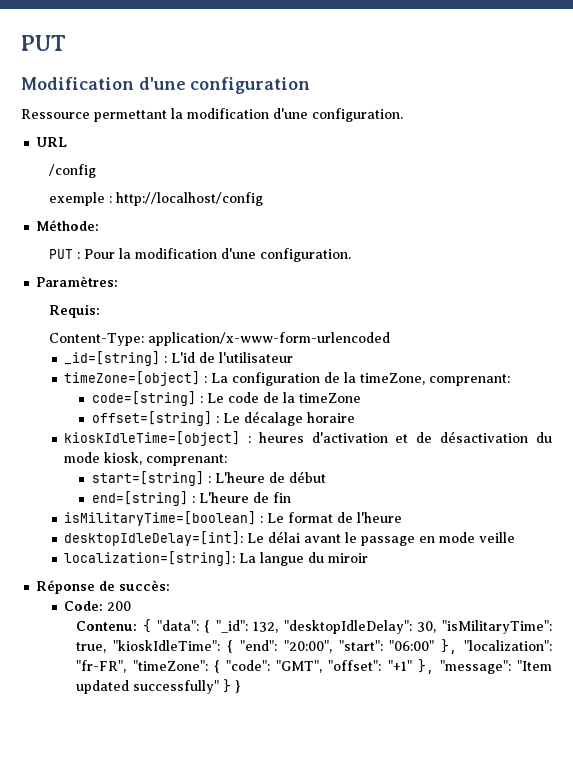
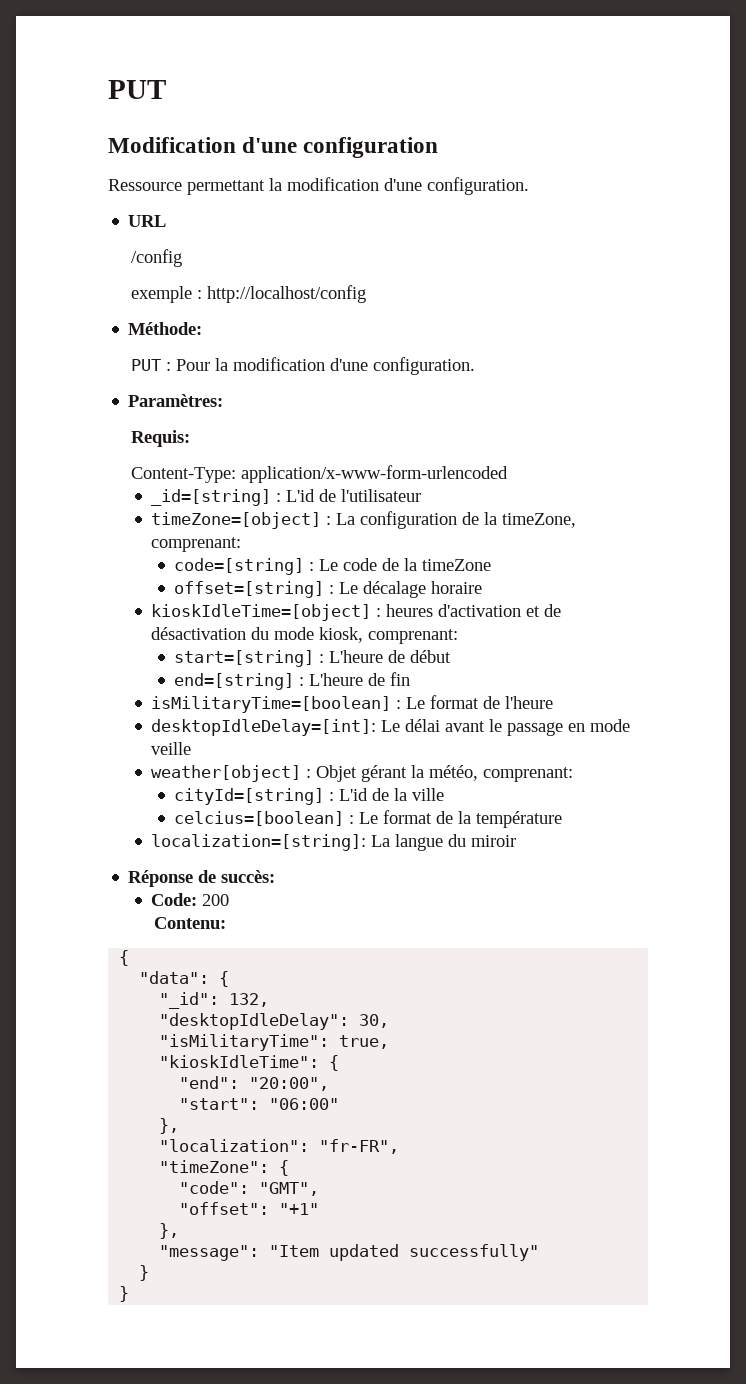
+ weather[object] : Objet gérant la météo, comprenant:
+ cityId=[string] : L'id de la ville
+ celcius=[boolean] : Le format de la température
- Contenu: { "data": { "_id": 132, "desktopIdleDelay": 30, "isMilitaryTime": true, "kioskIdleTime": { "end": "20:00", "start": "06:00" }, "localization": "fr-FR", "timeZone": { "code": "GMT", "offset": "+1" }, "message": "Item updated successfully" } }
+ Contenu:
+ {
+ "data": {
+ "_id": 132,
+ "desktopIdleDelay": 30,
+ "isMilitaryTime": true,
+ "kioskIdleTime": {
+ "end": "20:00",
+ "start": "06:00"
+ },
+ "localization": "fr-FR",
+ "timeZone": {
+ "code": "GMT",
+ "offset": "+1"
+ },
+ "message": "Item updated successfully"
+ }
+ }

